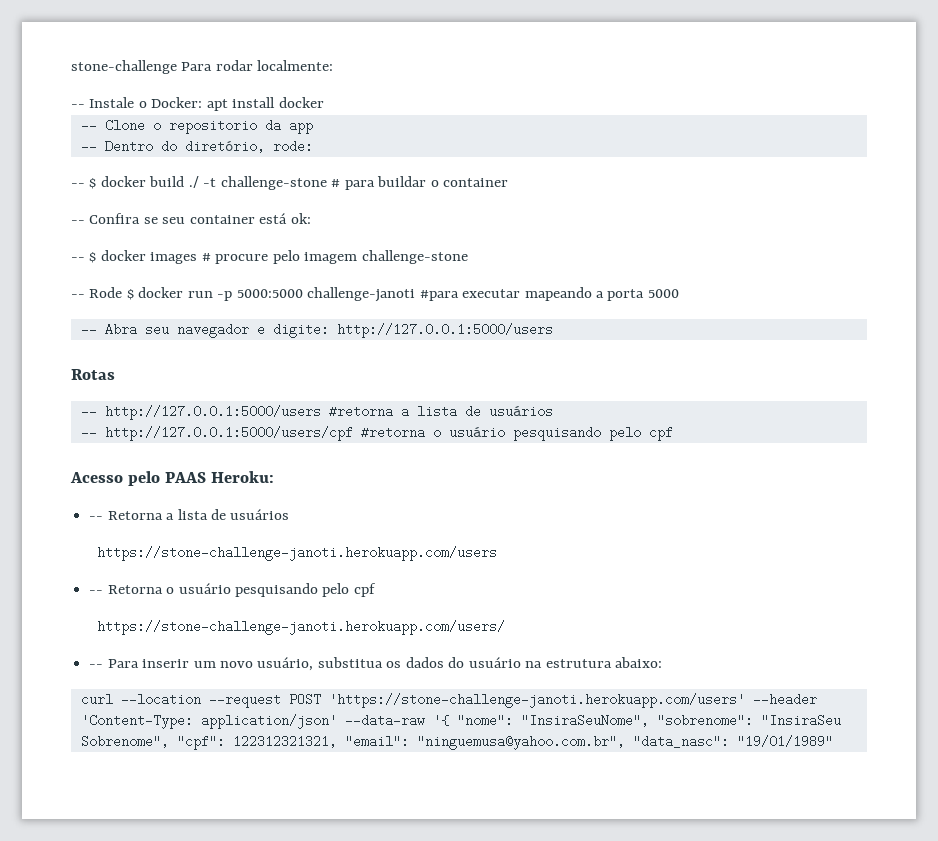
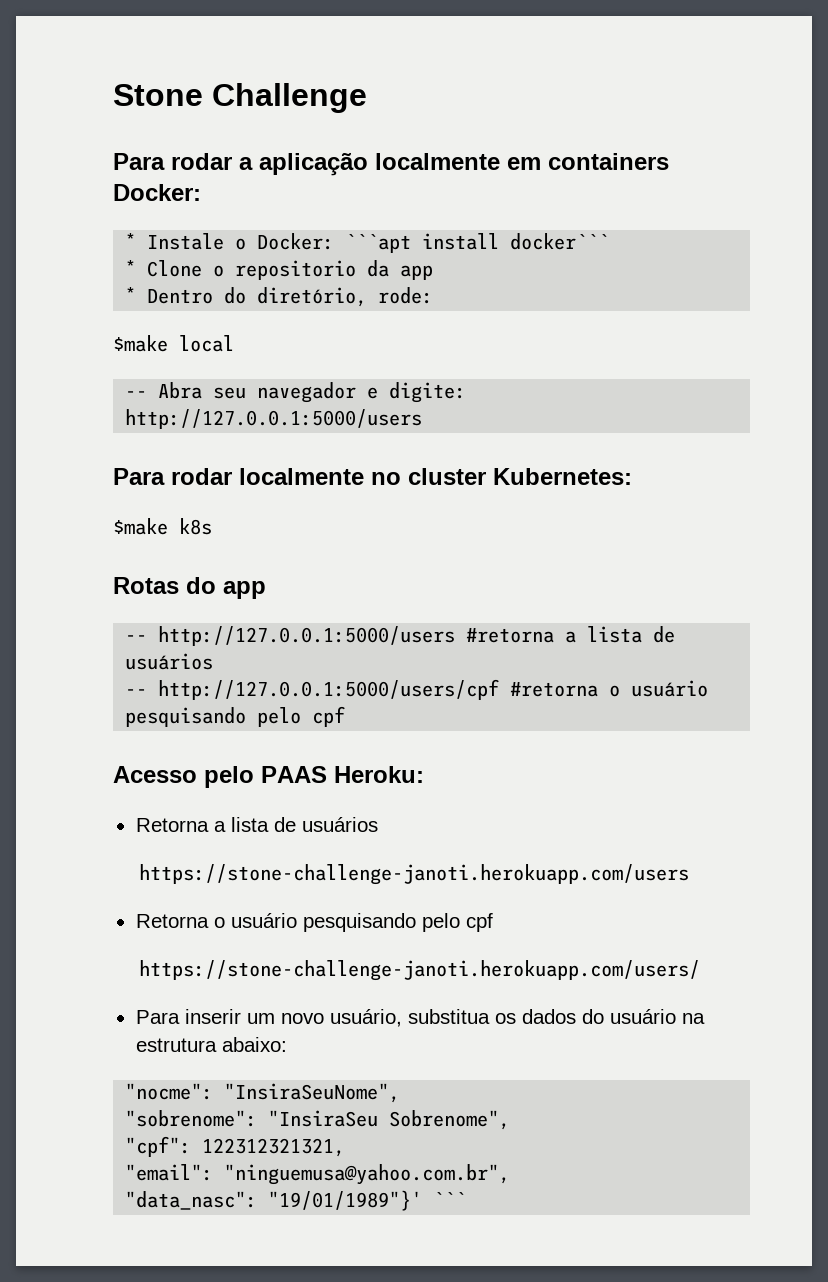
- stone-challenge Para rodar localmente:
- -- Instale o Docker: apt install docker
- -- Clone o repositorio da app
+ Stone Challenge
+ Para rodar a aplicação localmente em containers Docker:
+ * Instale o Docker: ```apt install docker```
+ * Clone o repositorio da app
- -- Dentro do diretório, rode:
+ * Dentro do diretório, rode:
- -- $ docker build ./ -t challenge-stone # para buildar o container
- -- Confira se seu container está ok:
- -- $ docker images # procure pelo imagem challenge-stone
- -- Rode $ docker run -p 5000:5000 challenge-janoti #para executar mapeando a porta 5000
+ $make local
+ Para rodar localmente no cluster Kubernetes:
+ $make k8s
- Rotas
+ Rotas do app
- -- Retorna a lista de usuários
+ Retorna a lista de usuários
- -- Retorna o usuário pesquisando pelo cpf
+ Retorna o usuário pesquisando pelo cpf
- -- Para inserir um novo usuário, substitua os dados do usuário na estrutura abaixo:
+ Para inserir um novo usuário, substitua os dados do usuário na estrutura abaixo:
- curl --location --request POST 'https://stone-challenge-janoti.herokuapp.com/users' --header 'Content-Type: application/json' --data-raw '{ "nome": "InsiraSeuNome", "sobrenome": "InsiraSeu Sobrenome", "cpf": 122312321321, "email": "ninguemusa@yahoo.com.br", "data_nasc": "19/01/1989"
+ "nocme": "InsiraSeuNome",
+ "sobrenome": "InsiraSeu Sobrenome",
+ "cpf": 122312321321,
+ "email": "ninguemusa@yahoo.com.br",
+ "data_nasc": "19/01/1989"}' ```

